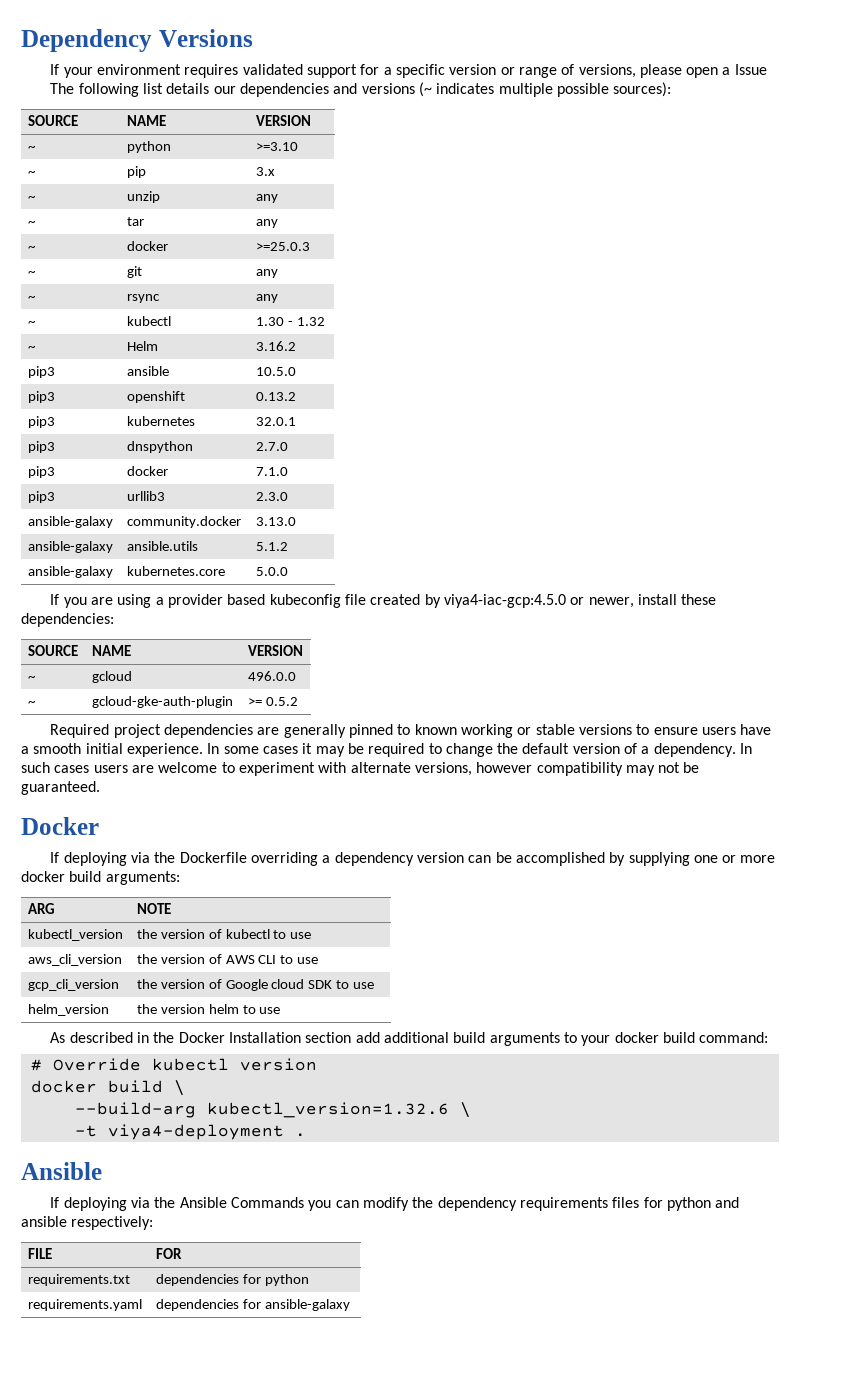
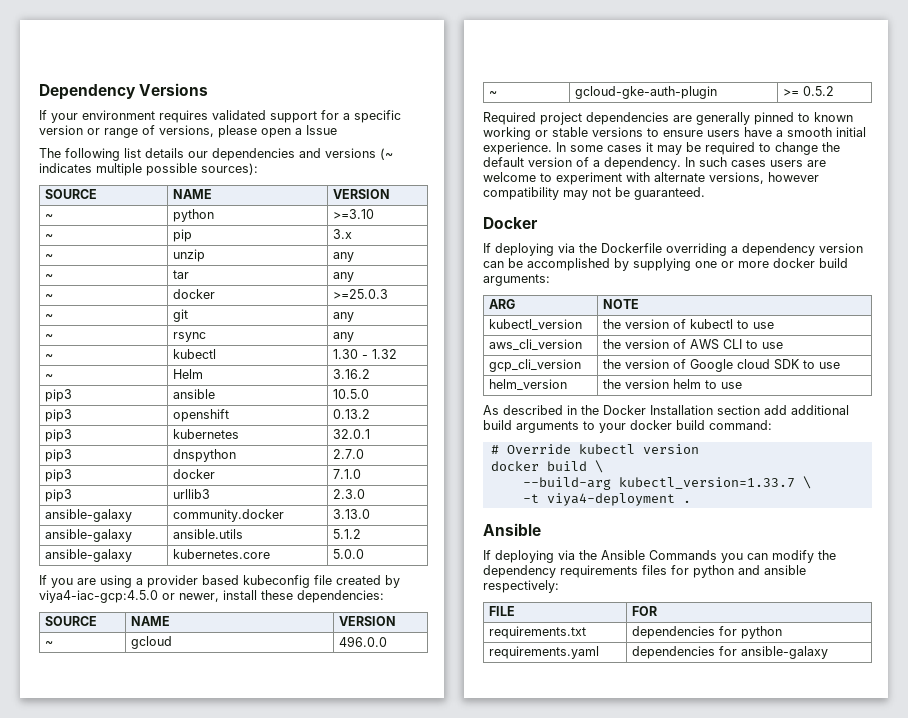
- --build-arg kubectl_version=1.32.6 \
+ --build-arg kubectl_version=1.33.7 \

